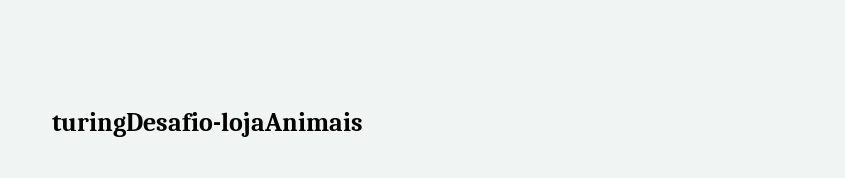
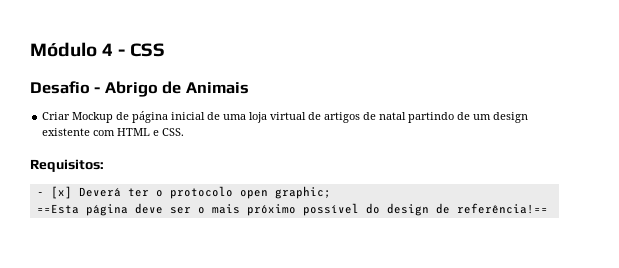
- turingDesafio-lojaAnimais
+ Módulo 4 - CSS
+ Desafio - Abrigo de Animais
+ Criar Mockup de página inicial de uma loja virtual de artigos de natal partindo de um design existente com HTML e CSS.
+ Requisitos:
+ - [x] Deverá ter o protocolo open graphic;
+ ==Esta página deve ser o mais próximo possível do design de referência!==

